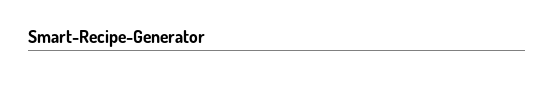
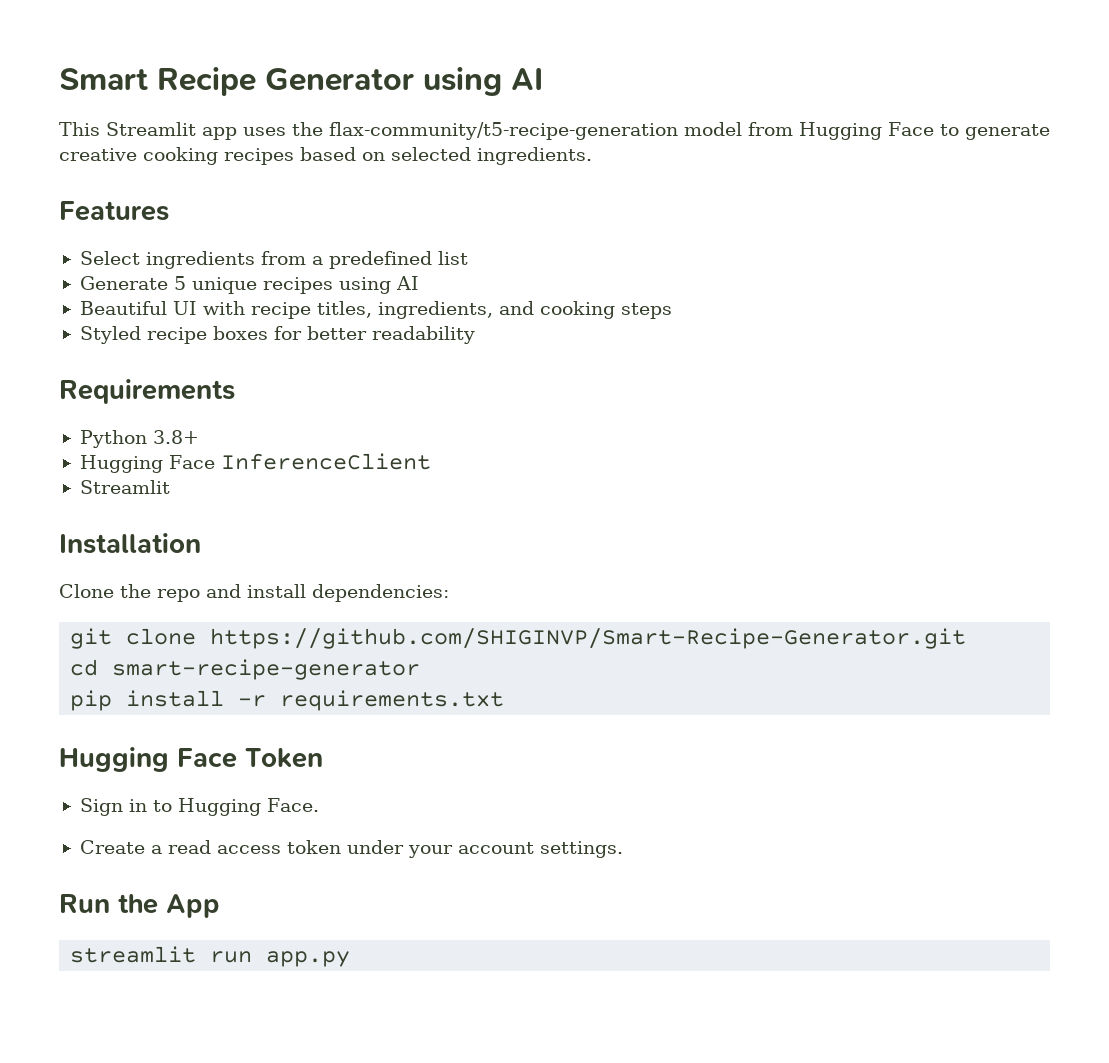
- Smart-Recipe-Generator
+ Smart Recipe Generator using AI
+ This Streamlit app uses the flax-community/t5-recipe-generation model from Hugging Face to generate creative cooking recipes based on selected ingredients.
+ Features
+ Select ingredients from a predefined list
+ Generate 5 unique recipes using AI
+ Beautiful UI with recipe titles, ingredients, and cooking steps
+ Styled recipe boxes for better readability
+ Requirements
+ Python 3.8+
+ Hugging Face InferenceClient
+ Streamlit
+ Installation
+ Clone the repo and install dependencies:
+ git clone https://github.com/SHIGINVP/Smart-Recipe-Generator.git
+ cd smart-recipe-generator
+ pip install -r requirements.txt
+ Hugging Face Token
+ Sign in to Hugging Face.
+ Create a read access token under your account settings.
+ Run the App
+ streamlit run app.py

